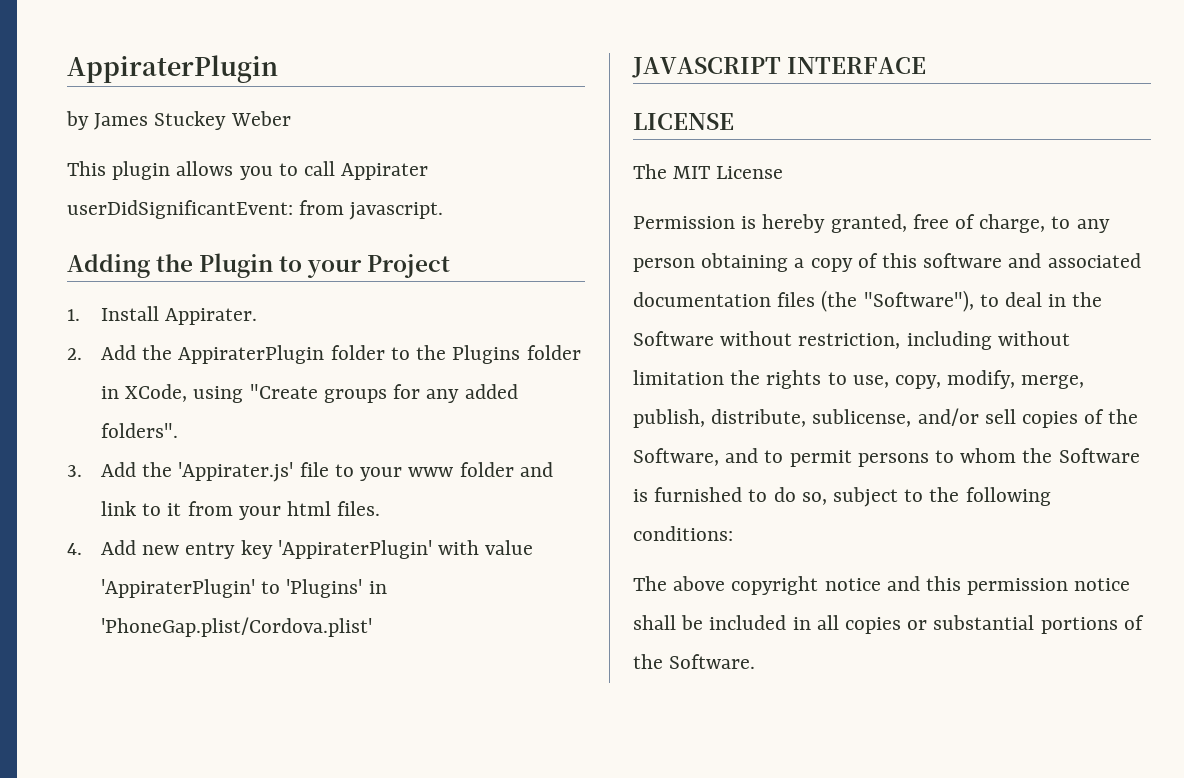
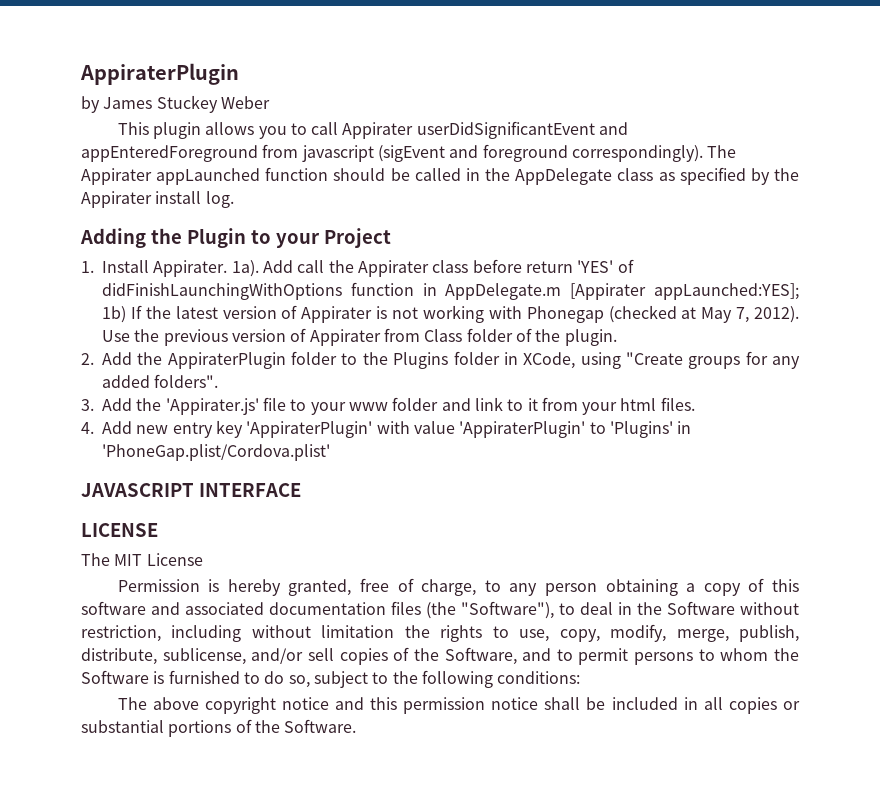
- This plugin allows you to call Appirater userDidSignificantEvent: from javascript.
+ This plugin allows you to call Appirater userDidSignificantEvent and appEnteredForeground from javascript (sigEvent and foreground correspondingly). The Appirater appLaunched function should be called in the AppDelegate class as specified by the Appirater install log.
+ 1a). Add call the Appirater class before return 'YES' of didFinishLaunchingWithOptions function in AppDelegate.m [Appirater appLaunched:YES]; 1b) If the latest version of Appirater is not working with Phonegap (checked at May 7, 2012). Use the previous version of Appirater from Class folder of the plugin.

